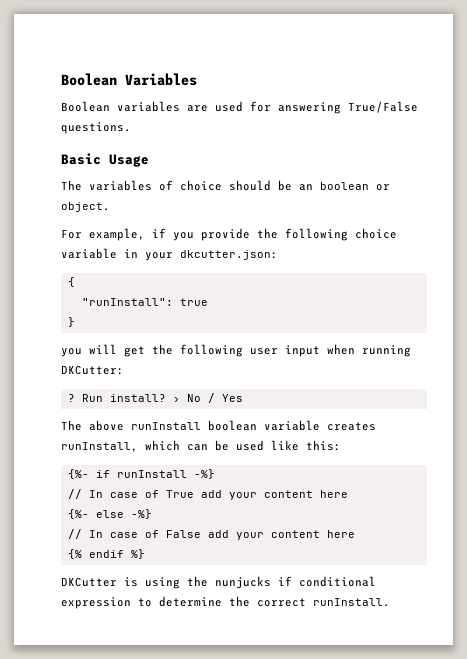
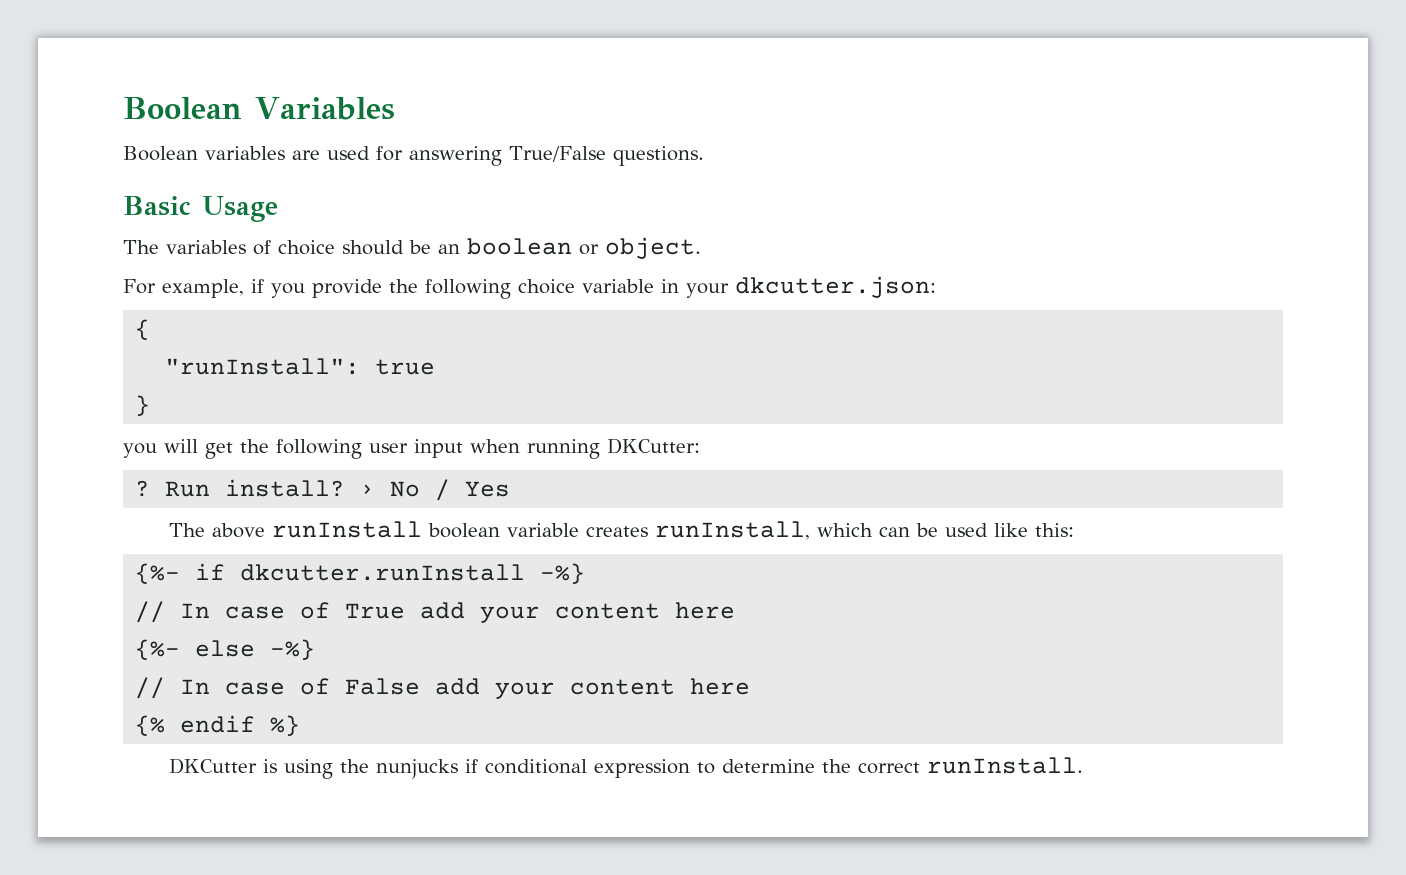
- {%- if runInstall -%}
+ {%- if dkcutter.runInstall -%}

